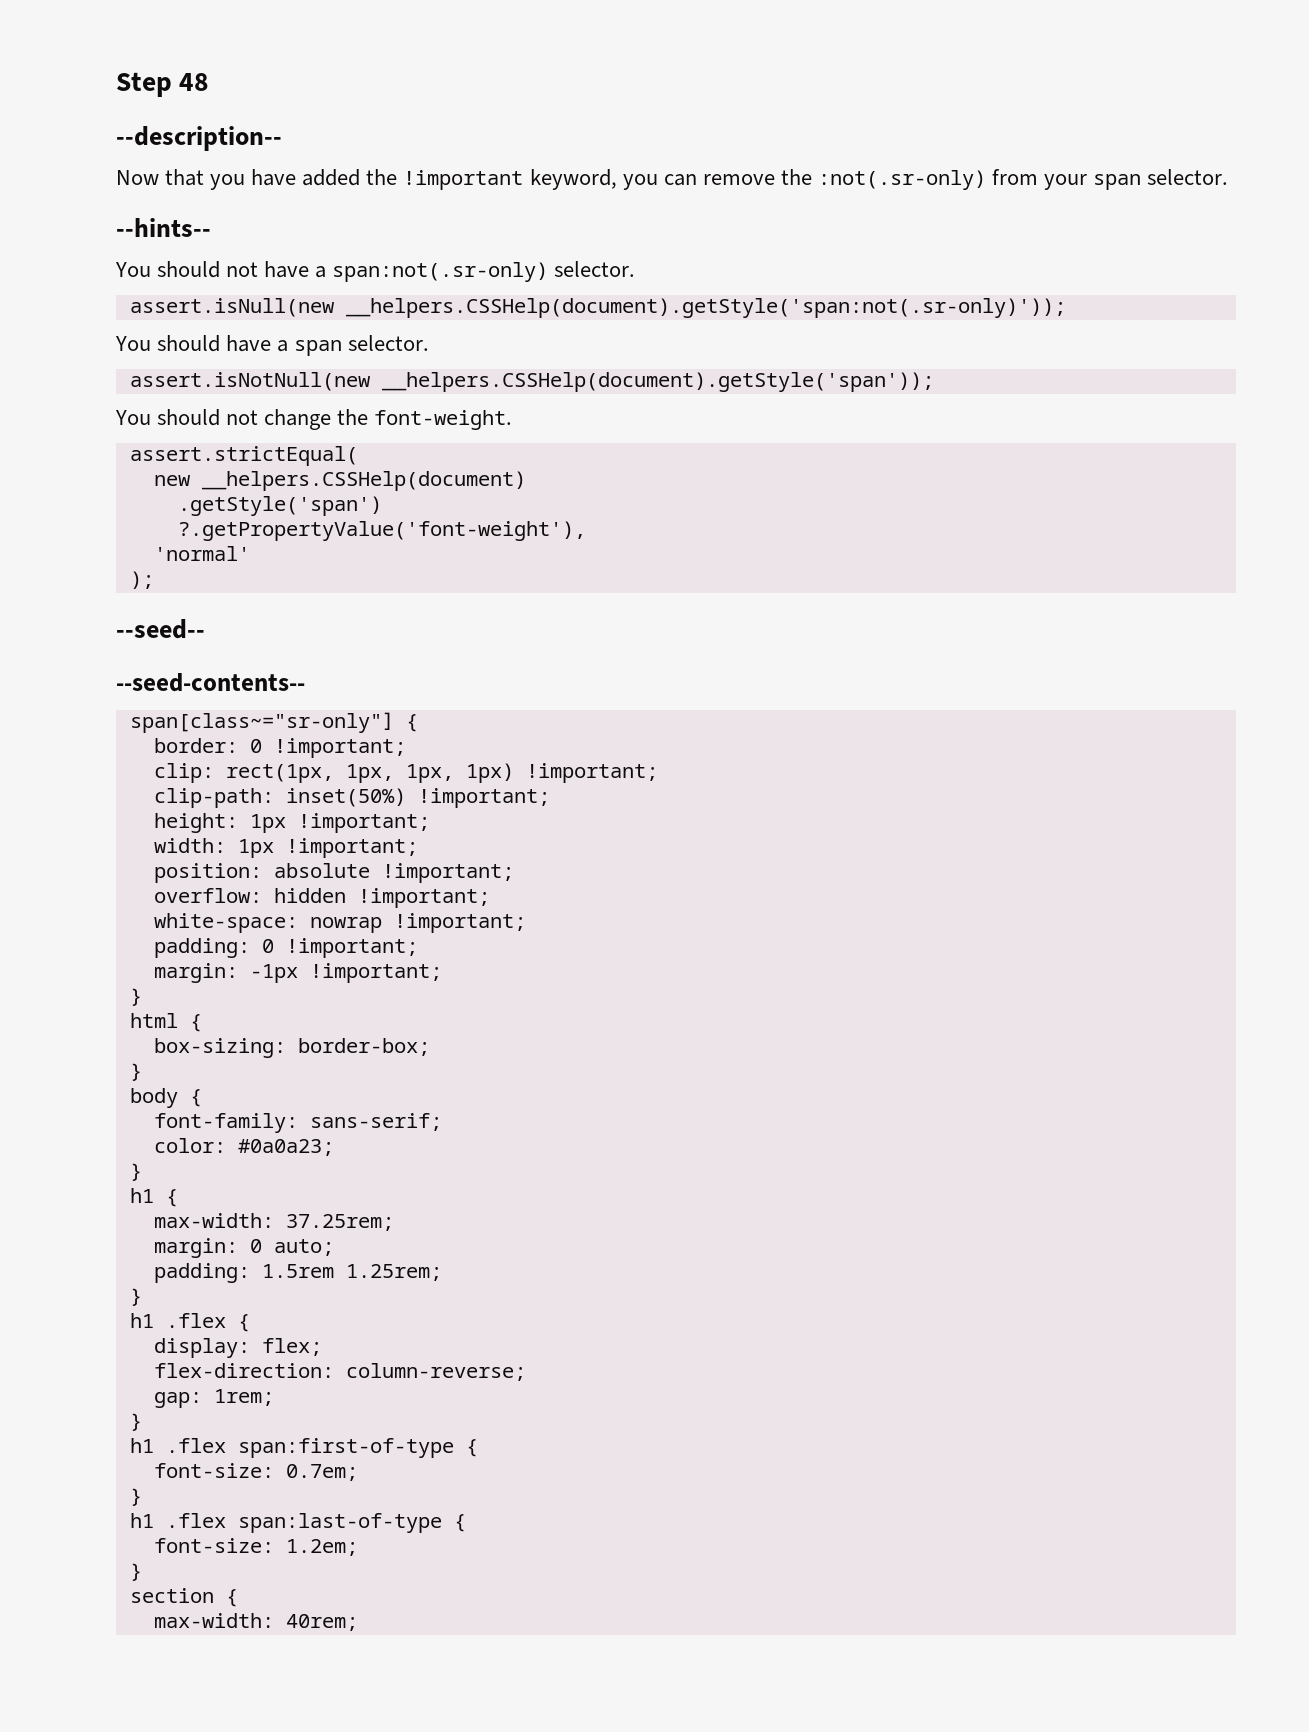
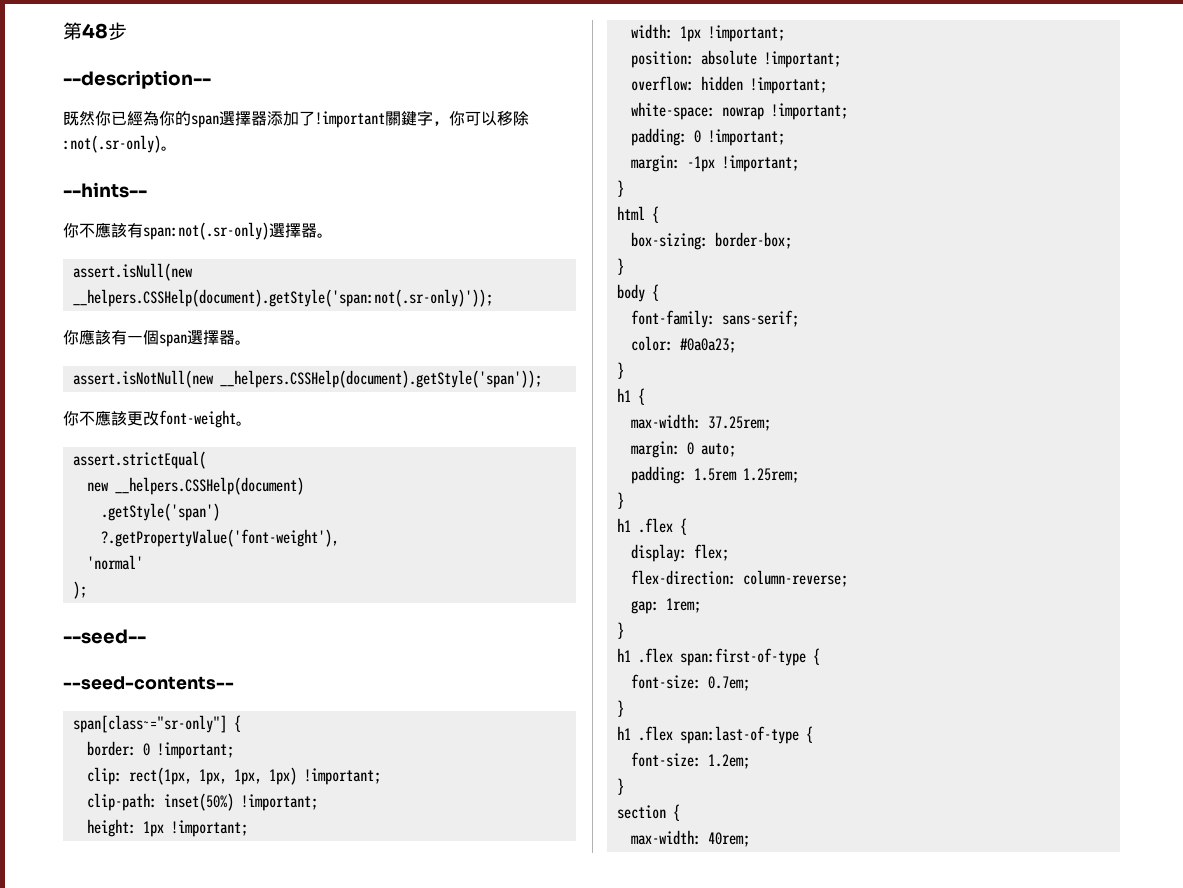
- Step 48
+ 第48步
- Now that you have added the !important keyword, you can remove the :not(.sr-only) from your span selector.
+ 既然你已經為你的span選擇器添加了!important關鍵字，你可以移除:not(.sr-only)。
  --hints--
- You should not have a span:not(.sr-only) selector.
+ 你不應該有span:not(.sr-only)選擇器。
  assert.isNull(new __helpers.CSSHelp(document).getStyle('span:not(.sr-only)'));
- You should have a span selector.
+ 你應該有一個span選擇器。
  assert.isNotNull(new __helpers.CSSHelp(document).getStyle('span'));
- You should not change the font-weight.
+ 你不應該更改font-weight。

